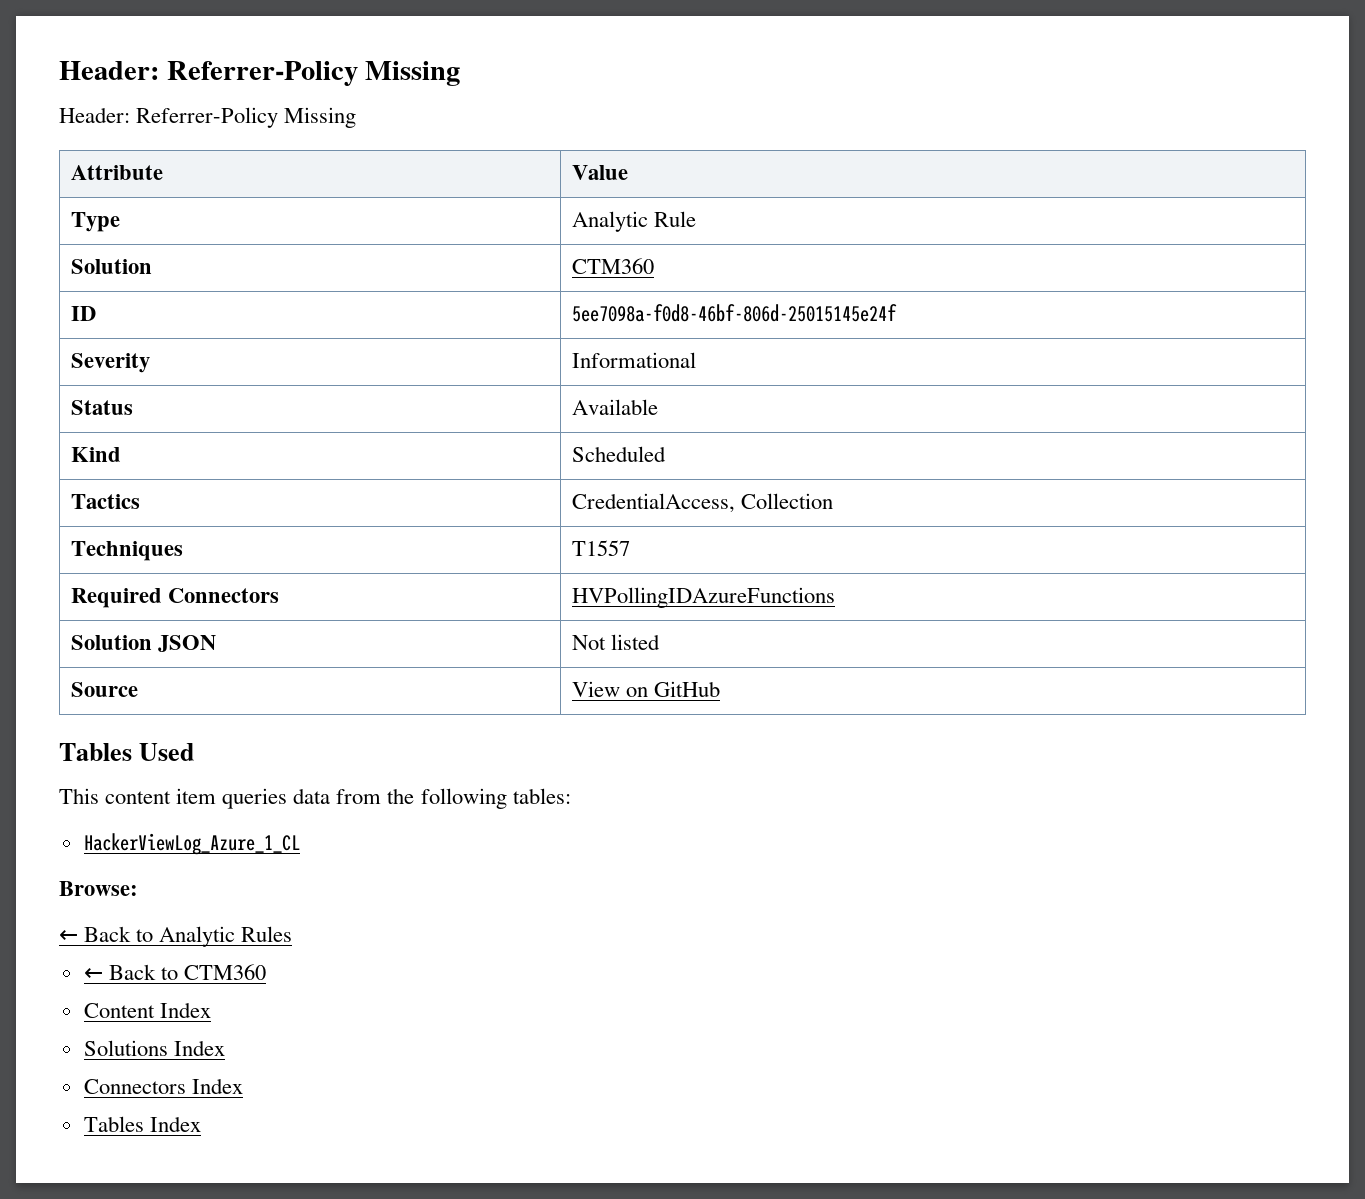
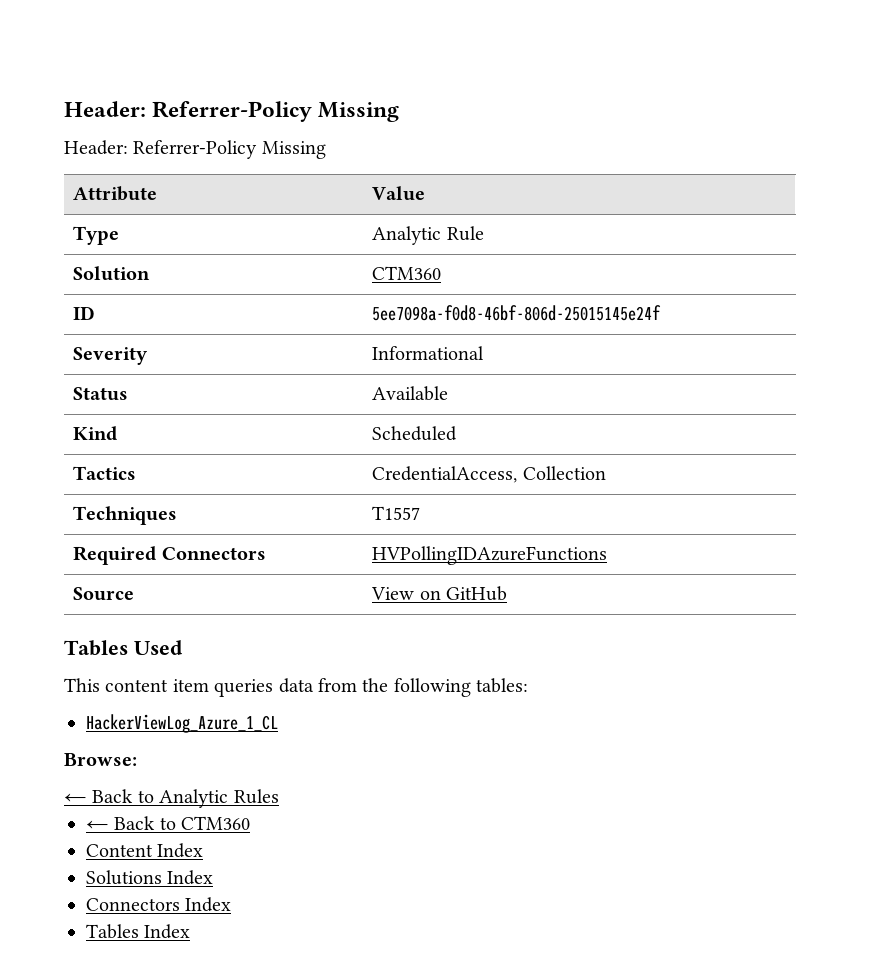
- Solution JSON | Not listed

